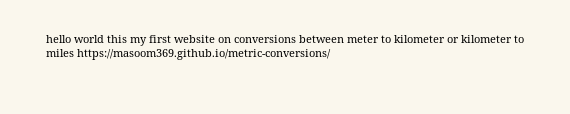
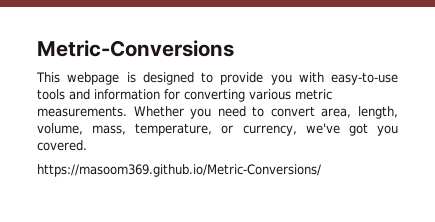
- hello world this my first website on conversions between meter to kilometer or kilometer to miles https://masoom369.github.io/metric-conversions/
+ Metric-Conversions
+ This webpage is designed to provide you with easy-to-use tools and information for converting various metric measurements. Whether you need to convert area, length, volume, mass, temperature, or currency, we've got you covered.
+ https://masoom369.github.io/Metric-Conversions/

